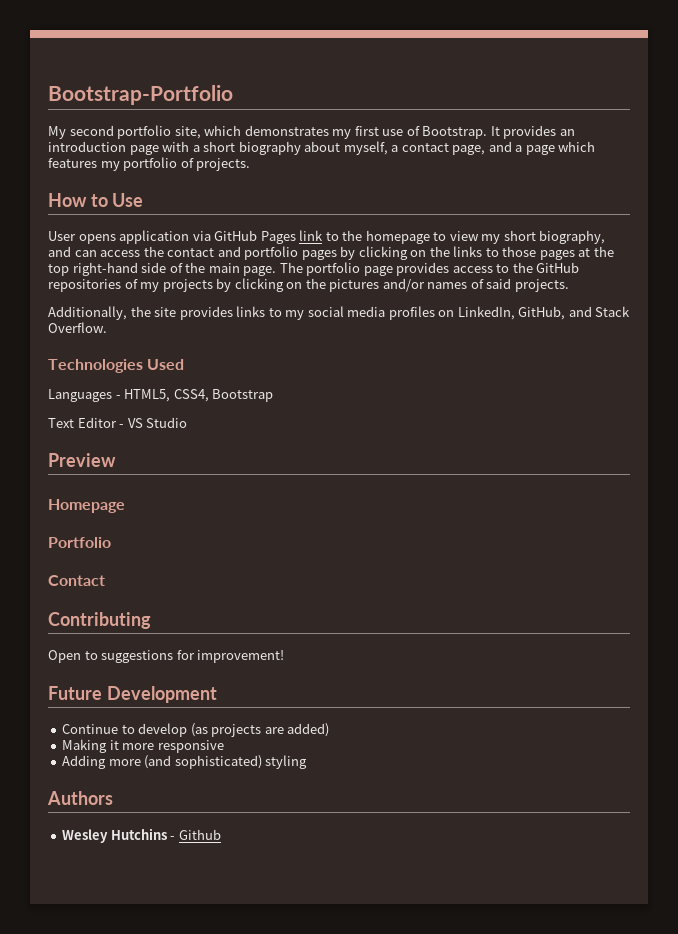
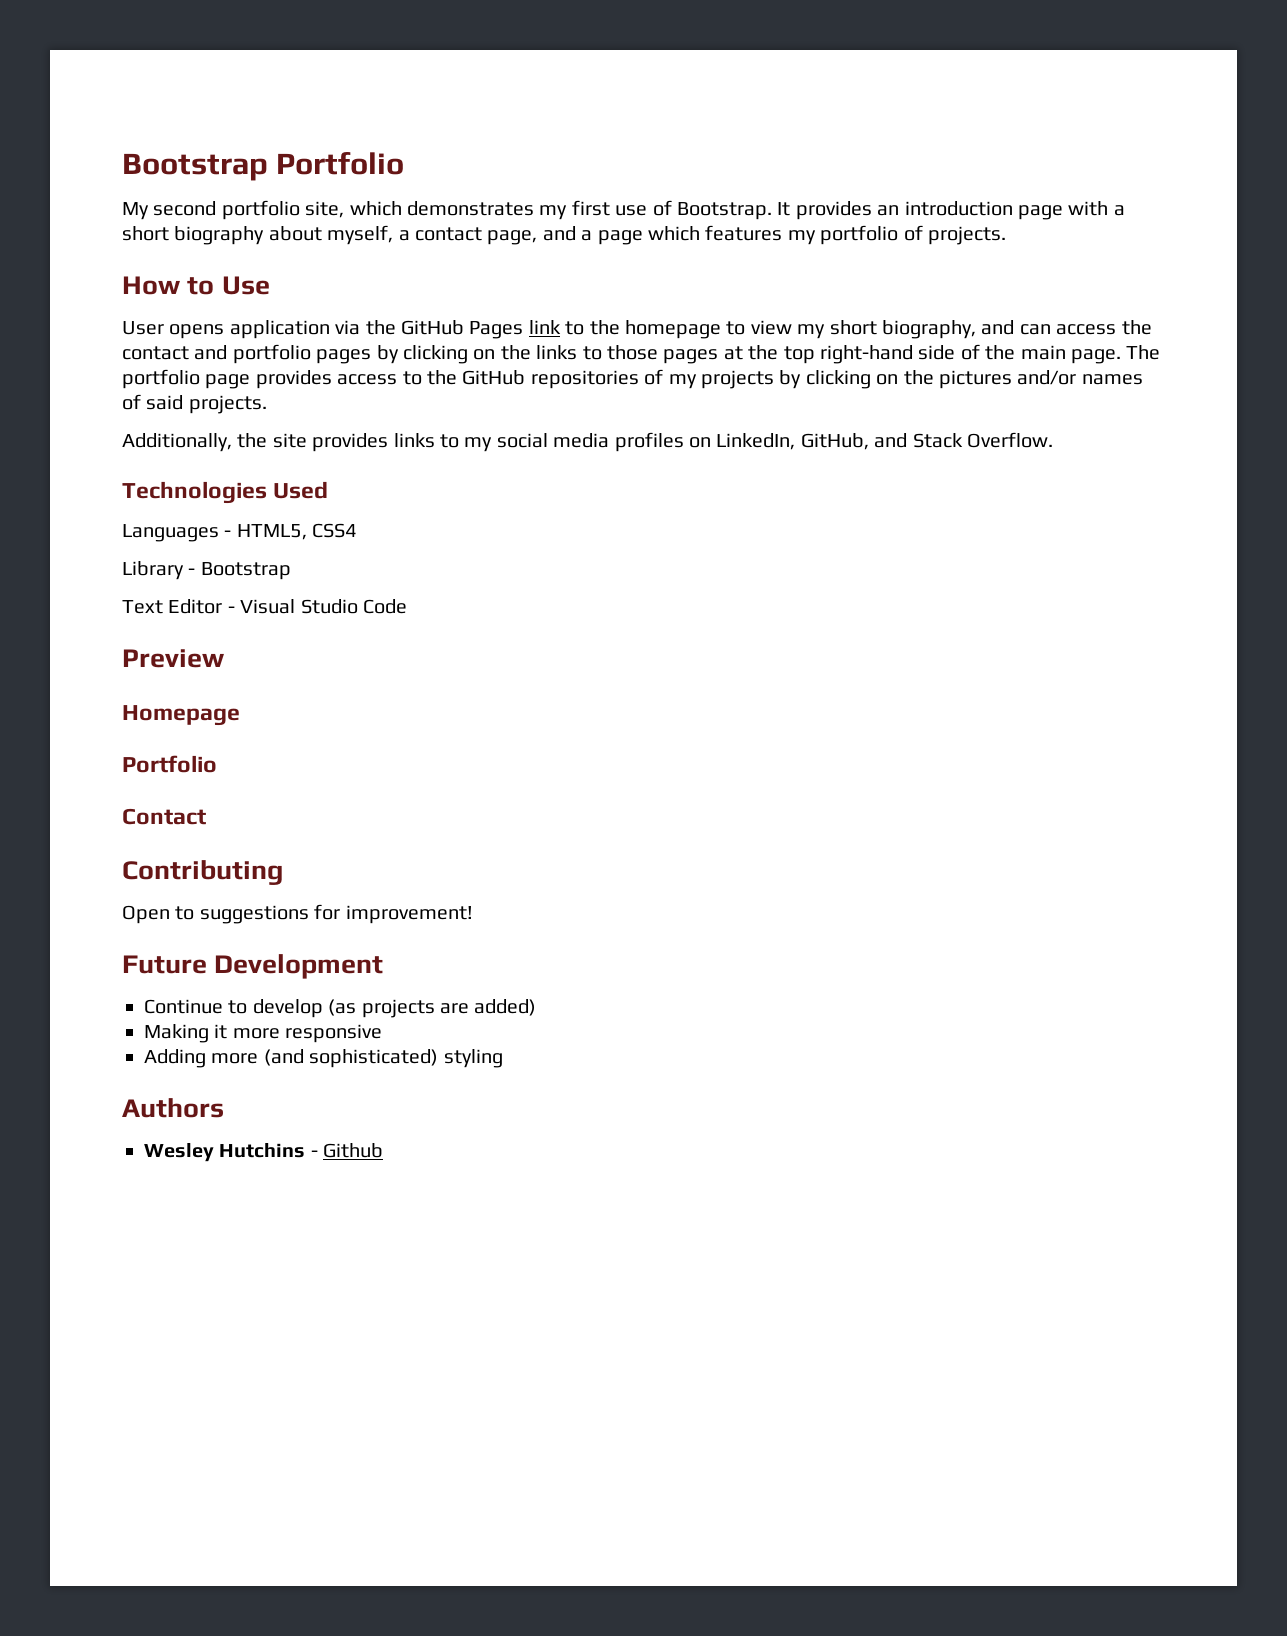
- Bootstrap-Portfolio
+ Bootstrap Portfolio
- User opens application via GitHub Pages link to the homepage to view my short biography, and can access the contact and portfolio pages by clicking on the links to those pages at the top right-hand side of the main page.
+ User opens application via the GitHub Pages link to the homepage to view my short biography, and can access the contact and portfolio pages by clicking on the links to those pages at the top right-hand side of the main page.
- Languages - HTML5, CSS4, Bootstrap
+ Languages - HTML5, CSS4
+ Library - Bootstrap
- Text Editor - VS Studio
+ Text Editor - Visual Studio Code

